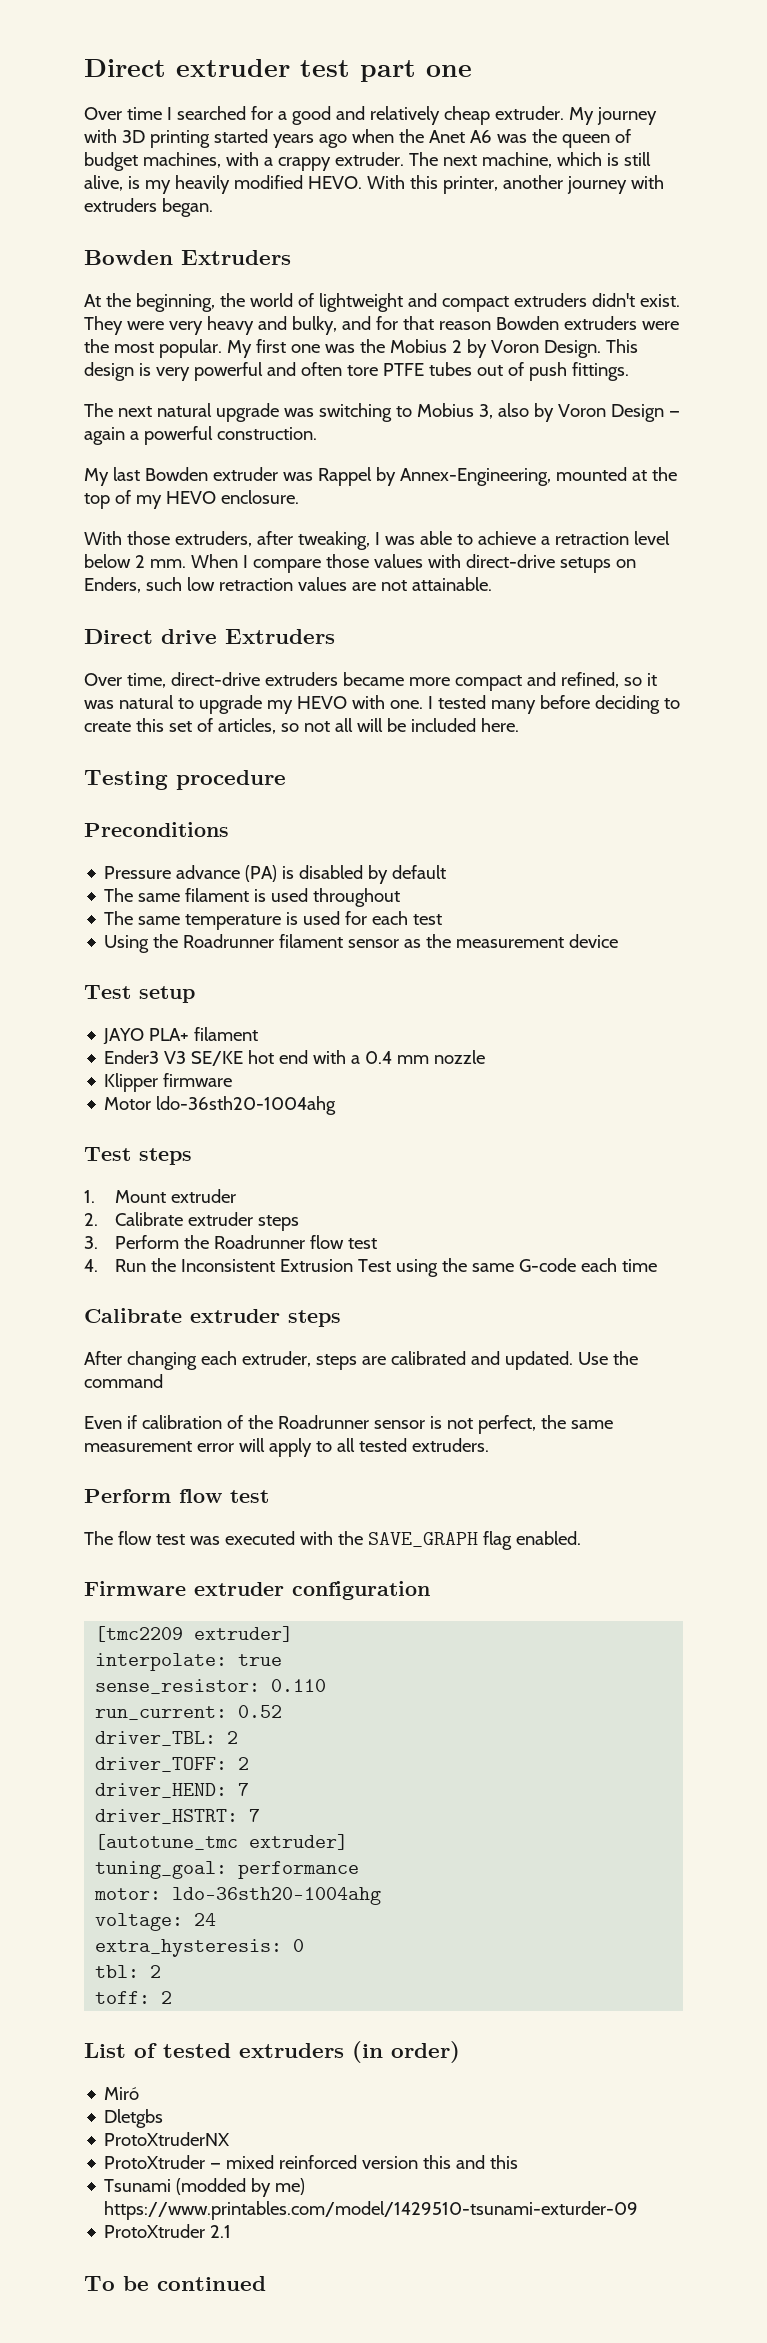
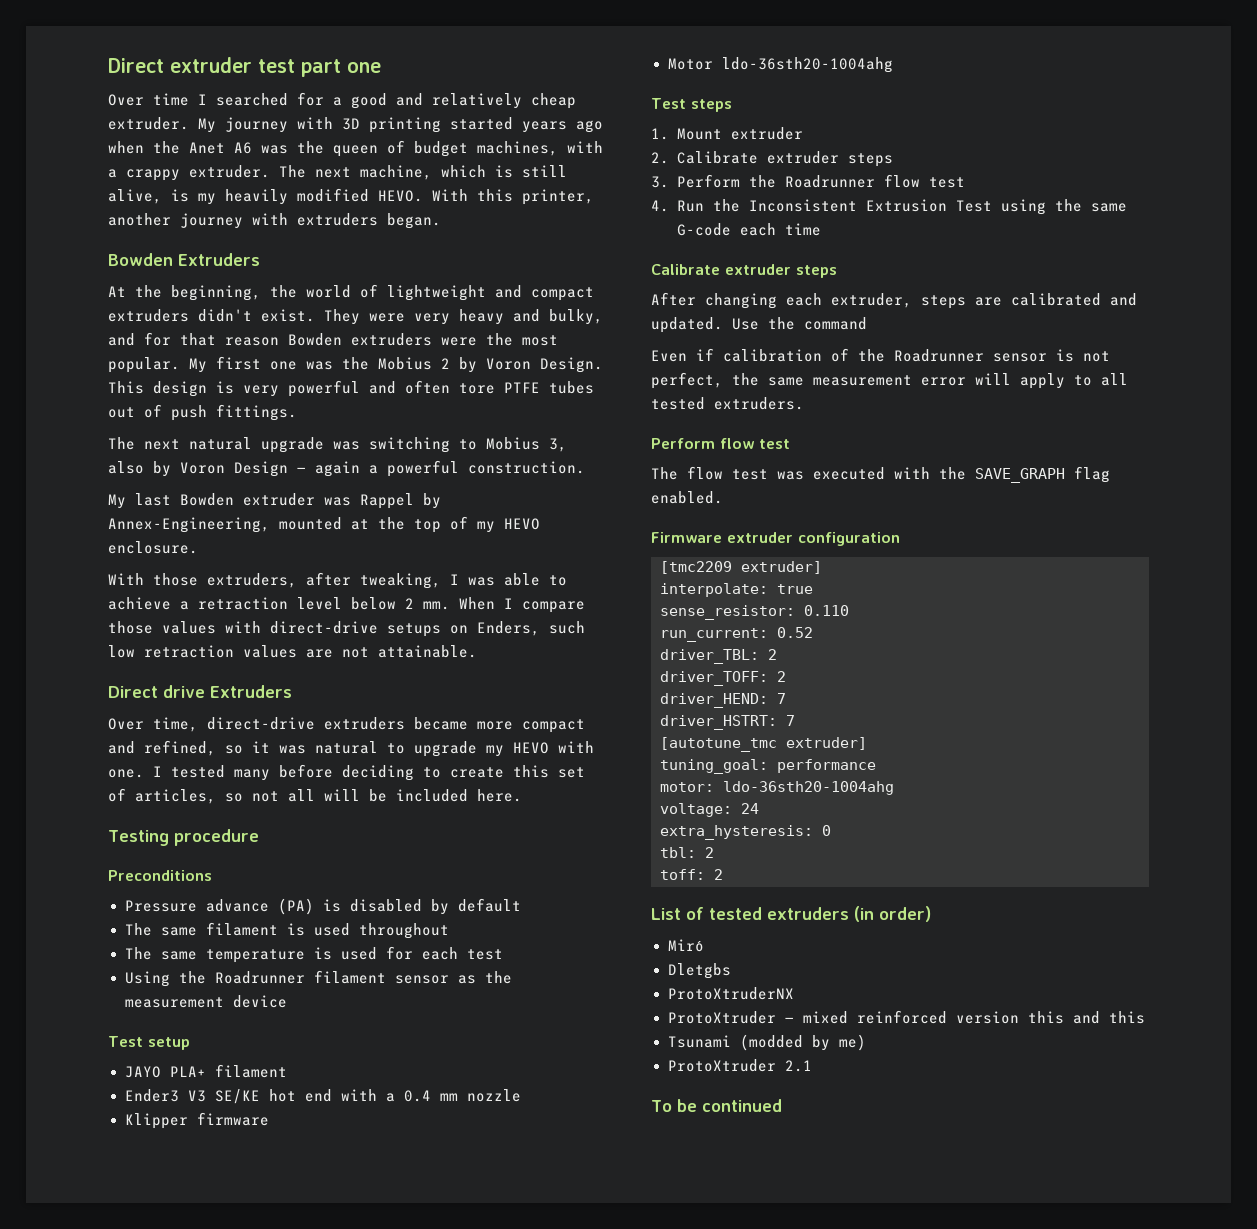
- Tsunami (modded by me) https://www.printables.com/model/1429510-tsunami-exturder-09
+ Tsunami (modded by me)

